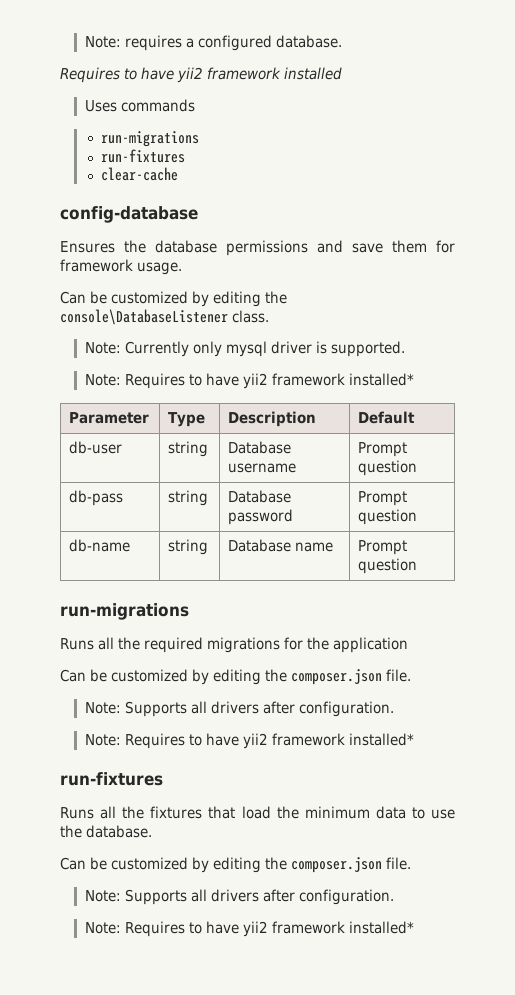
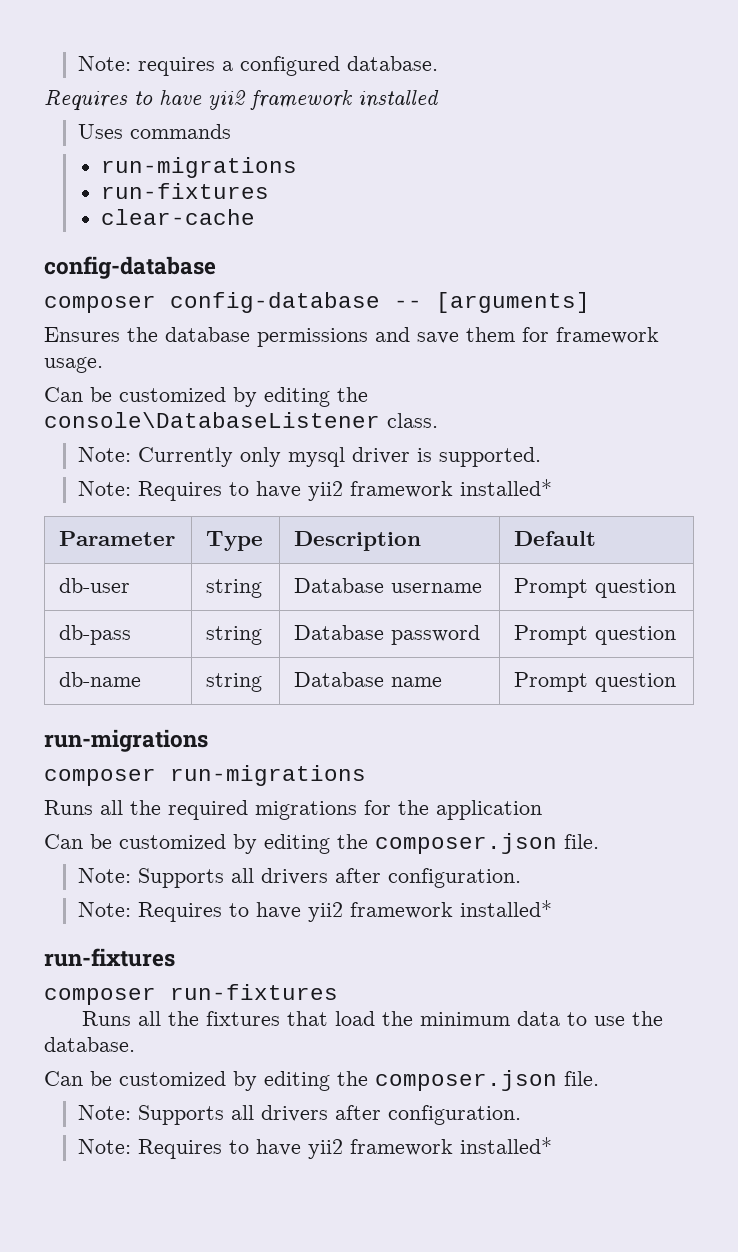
+ composer config-database -- [arguments]
+ composer run-migrations
+ composer run-fixtures

